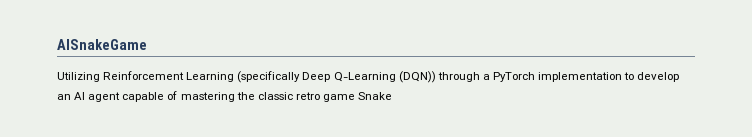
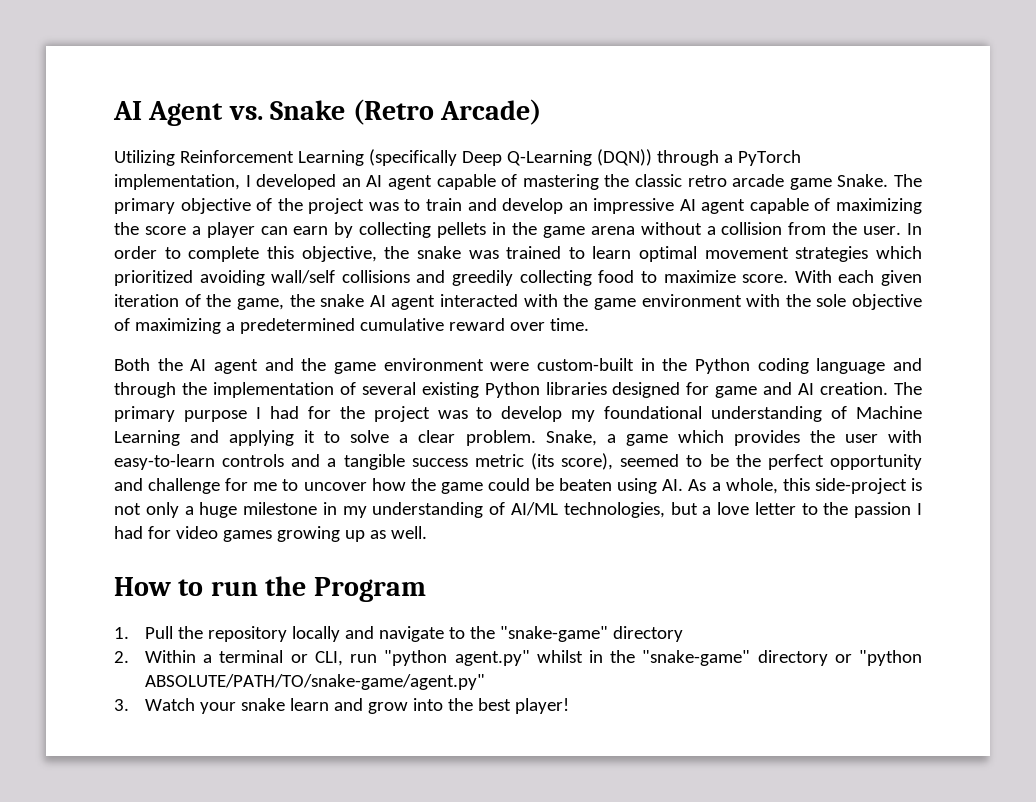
- AISnakeGame
+ AI Agent vs. Snake (Retro Arcade)
- Utilizing Reinforcement Learning (specifically Deep Q-Learning (DQN)) through a PyTorch implementation to develop an AI agent capable of mastering the classic retro game Snake
+ Utilizing Reinforcement Learning (specifically Deep Q-Learning (DQN)) through a PyTorch implementation, I developed an AI agent capable of mastering the classic retro arcade game Snake. The primary objective of the project was to train and develop an impressive AI agent capable of maximizing the score a player can earn by collecting pellets in the game arena without a collision from the user. In order to complete this objective, the snake was trained to learn optimal movement strategies which prioritized avoiding wall/self collisions and greedily collecting food to maximize score. With each given iteration of the game, the snake AI agent interacted with the game environment with the sole objective of maximizing a predetermined cumulative reward over time.
+ Both the AI agent and the game environment were custom-built in the Python coding language and through the implementation of several existing Python libraries designed for game and AI creation. The primary purpose I had for the project was to develop my foundational understanding of Machine Learning and applying it to solve a clear problem. Snake, a game which provides the user with easy-to-learn controls and a tangible success metric (its score), seemed to be the perfect opportunity and challenge for me to uncover how the game could be beaten using AI. As a whole, this side-project is not only a huge milestone in my understanding of AI/ML technologies, but a love letter to the passion I had for video games growing up as well.
+ How to run the Program
+ 1. Pull the repository locally and navigate to the "snake-game" directory
+ 2. Within a terminal or CLI, run "python agent.py" whilst in the "snake-game" directory or "python ABSOLUTE/PATH/TO/snake-game/agent.py"
+ 3. Watch your snake learn and grow into the best player!

